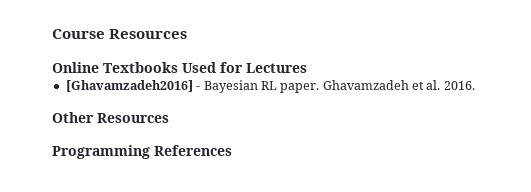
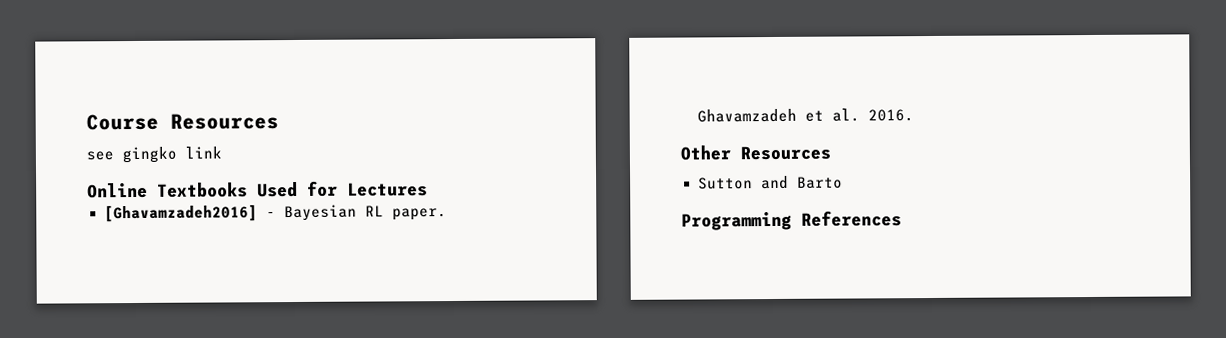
+ see gingko link
+ Sutton and Barto

